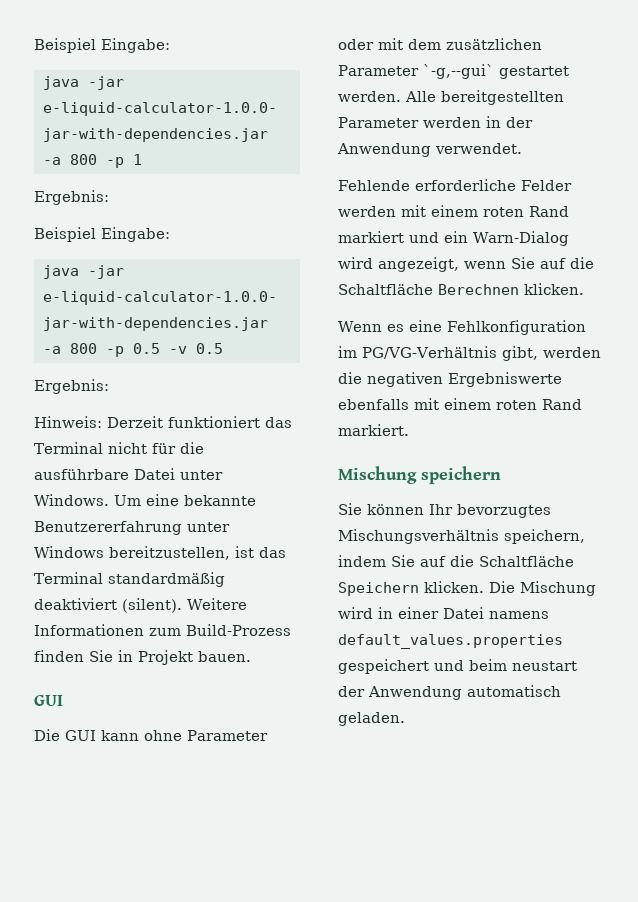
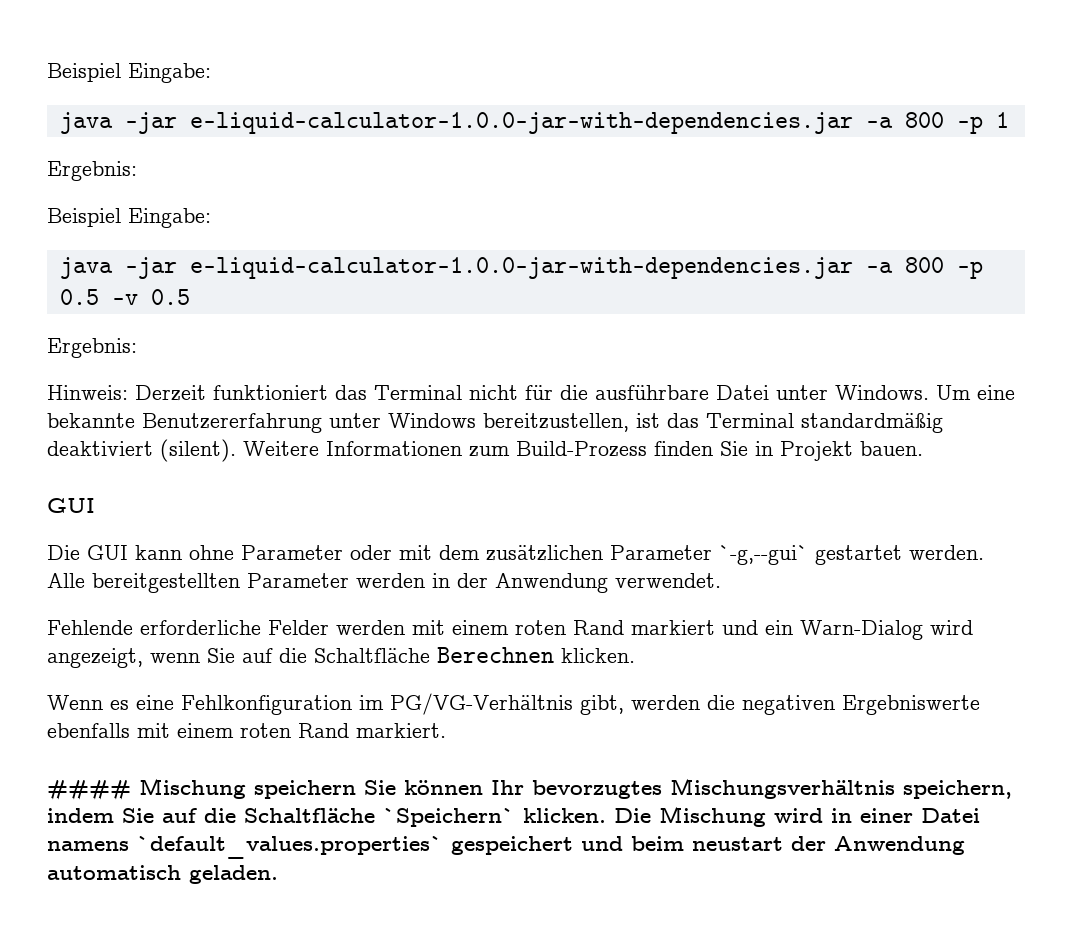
- Mischung speichern
- Sie können Ihr bevorzugtes Mischungsverhältnis speichern, indem Sie auf die Schaltfläche Speichern klicken.
+ #### Mischung speichern Sie können Ihr bevorzugtes Mischungsverhältnis speichern, indem Sie auf die Schaltfläche `Speichern` klicken.
- Die Mischung wird in einer Datei namens default_values.properties gespeichert und beim neustart der Anwendung automatisch geladen.
+ Die Mischung wird in einer Datei namens `default_values.properties` gespeichert und beim neustart der Anwendung automatisch geladen.

